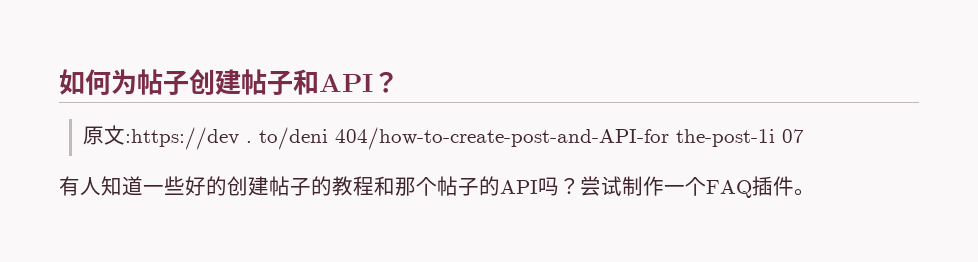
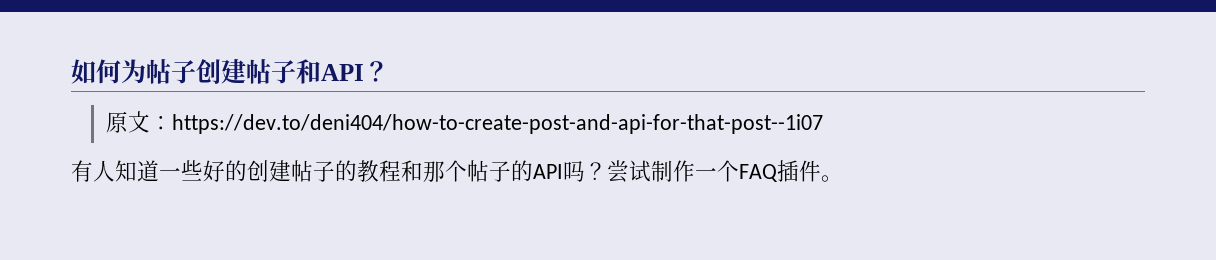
- 原文:https://dev . to/deni 404/how-to-create-post-and-API-for the-post-1i 07
+ 原文：https://dev.to/deni404/how-to-create-post-and-api-for-that-post--1i07

